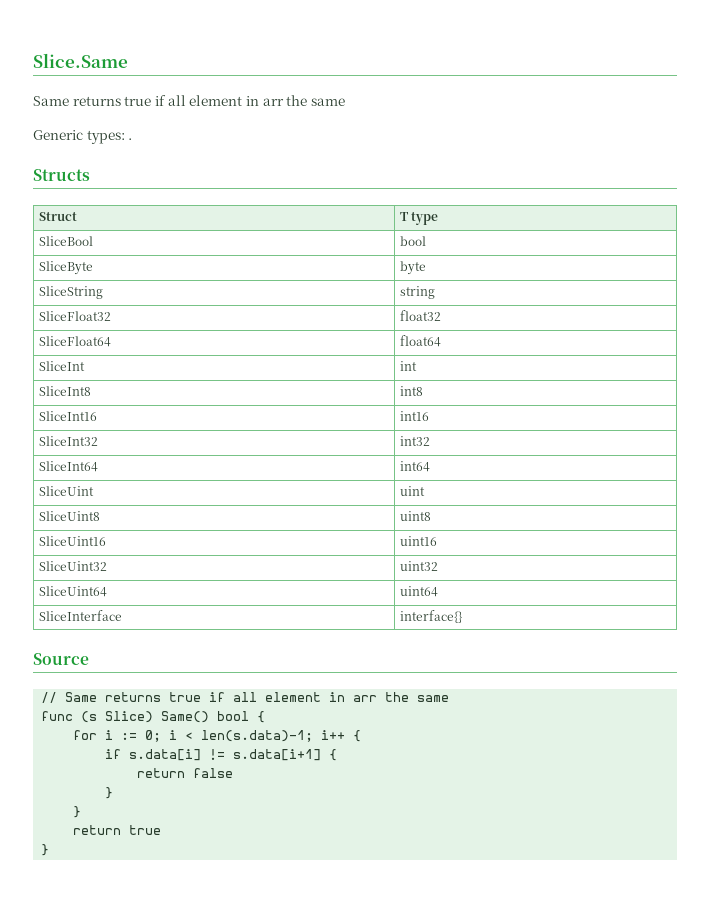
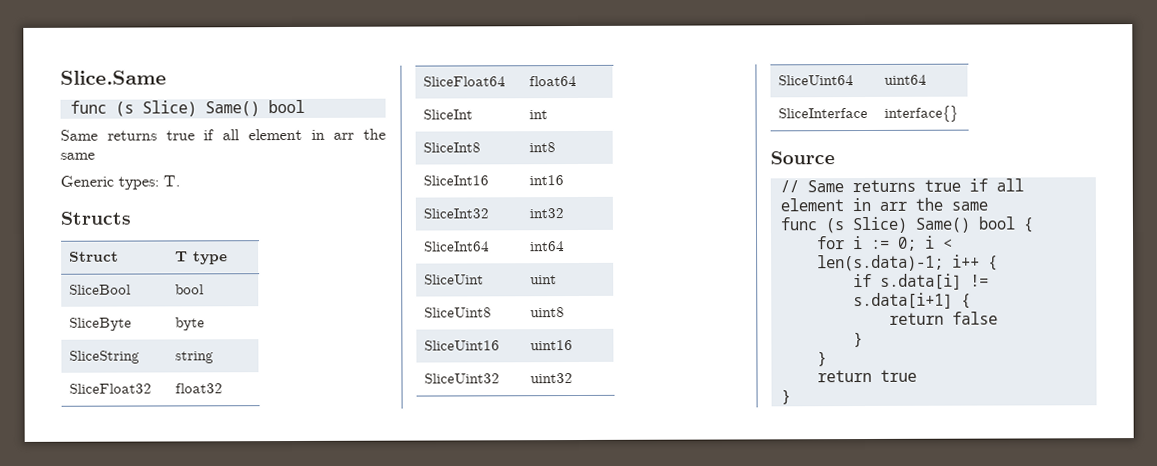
  Slice.Same
+ func (s Slice) Same() bool
- Generic types: .
+ Generic types: T.

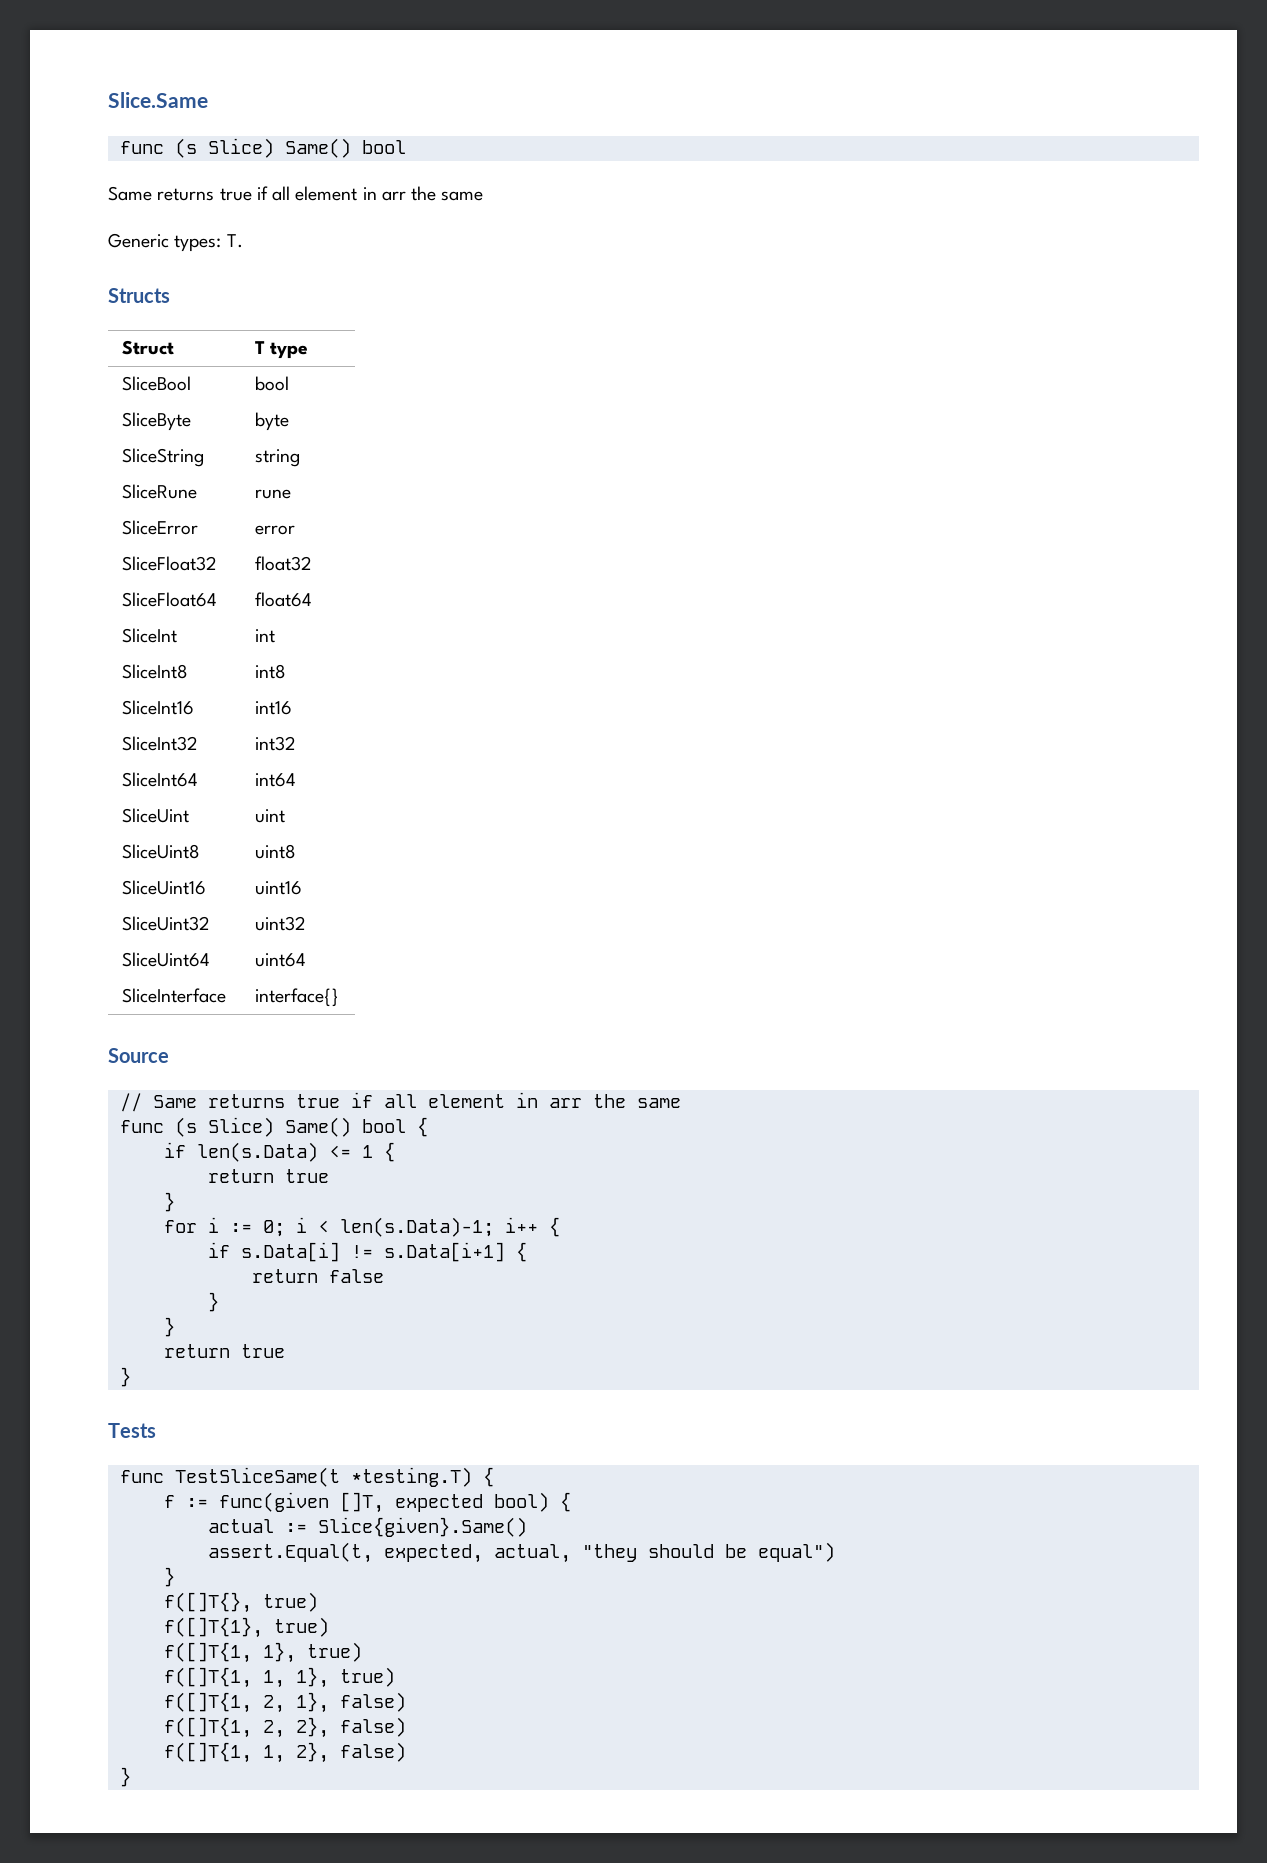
+ SliceRune | rune
+ SliceError | error
+ if len(s.Data) <= 1 {
+ return true
+ }
- for i := 0; i < len(s.data)-1; i++ {
+ for i := 0; i < len(s.Data)-1; i++ {
- if s.data[i] != s.data[i+1] {
+ if s.Data[i] != s.Data[i+1] {
+ Tests
+ func TestSliceSame(t *testing.T) {
+ f := func(given []T, expected bool) {
+ actual := Slice{given}.Same()
+ assert.Equal(t, expected, actual, "they should be equal")
+ }
+ f([]T{}, true)
+ f([]T{1}, true)
+ f([]T{1, 1}, true)
+ f([]T{1, 1, 1}, true)
+ f([]T{1, 2, 1}, false)
+ f([]T{1, 2, 2}, false)
+ f([]T{1, 1, 2}, false)
+ }

